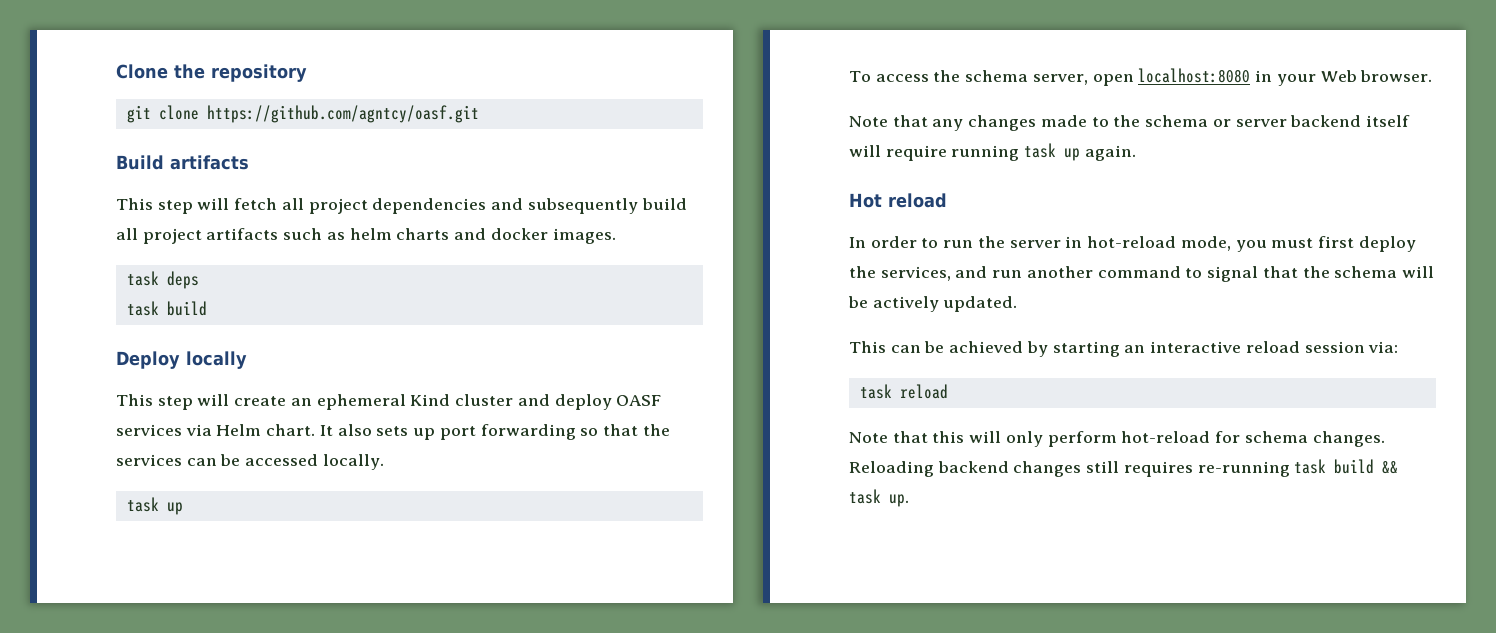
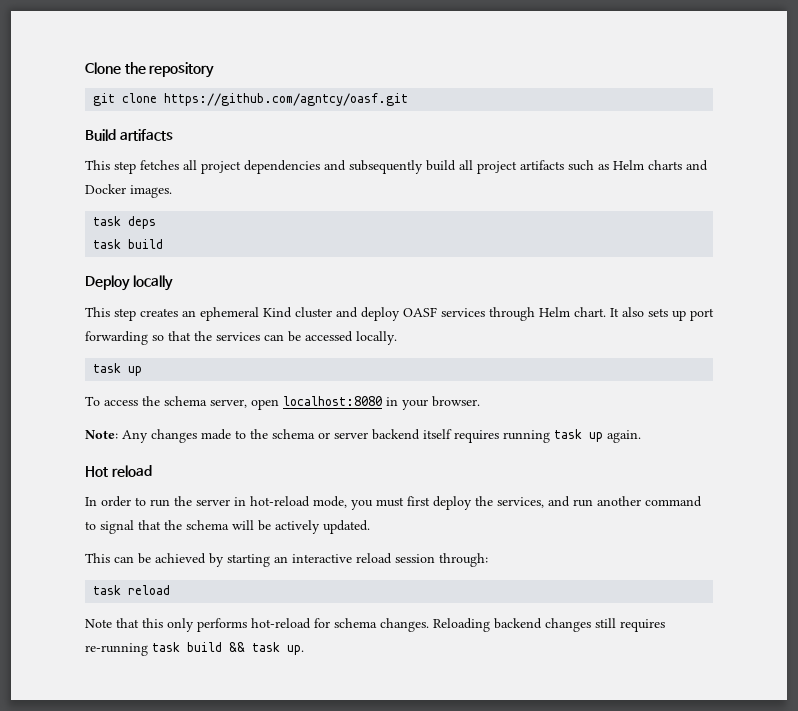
- This step will fetch all project dependencies and subsequently build all project artifacts such as helm charts and docker images.
+ This step fetches all project dependencies and subsequently build all project artifacts such as Helm charts and Docker images.
- This step will create an ephemeral Kind cluster and deploy OASF services via Helm chart.
+ This step creates an ephemeral Kind cluster and deploy OASF services through Helm chart.
- To access the schema server, open localhost:8080 in your Web browser.
+ To access the schema server, open localhost:8080 in your browser.
- Note that any changes made to the schema or server backend itself will require running task up again.
+ Note: Any changes made to the schema or server backend itself requires running task up again.
- This can be achieved by starting an interactive reload session via:
+ This can be achieved by starting an interactive reload session through:
- Note that this will only perform hot-reload for schema changes.
+ Note that this only performs hot-reload for schema changes.

